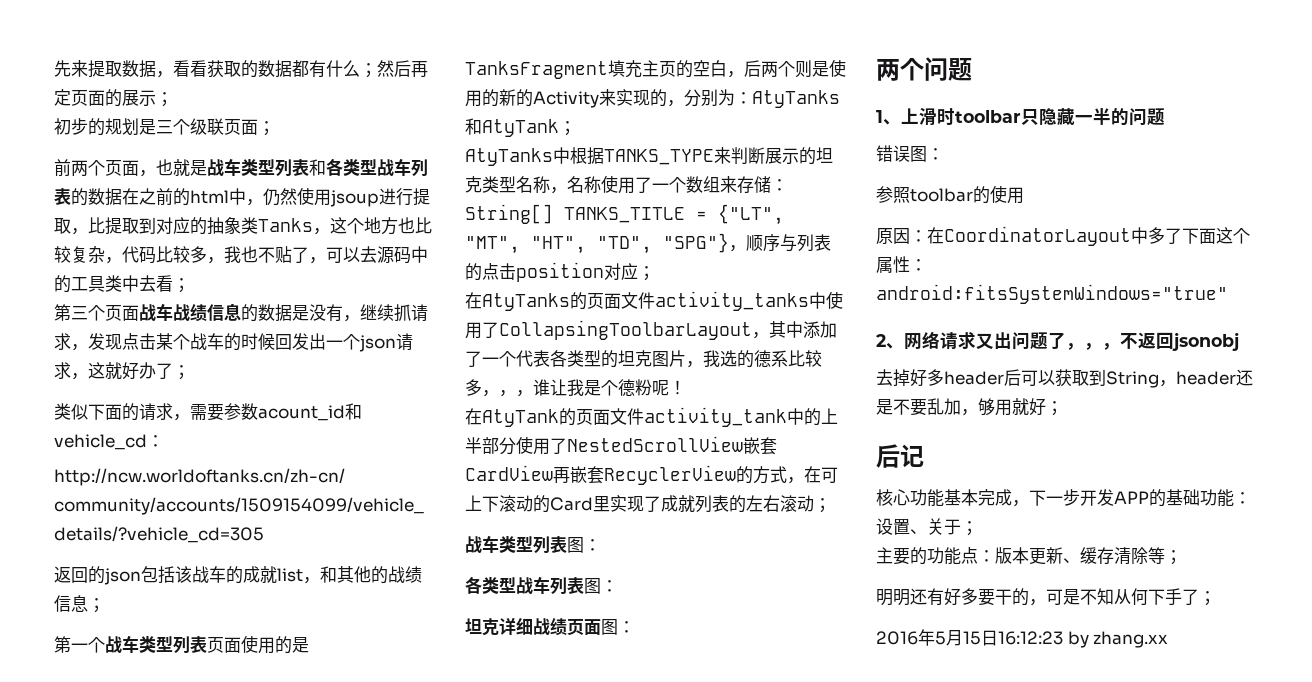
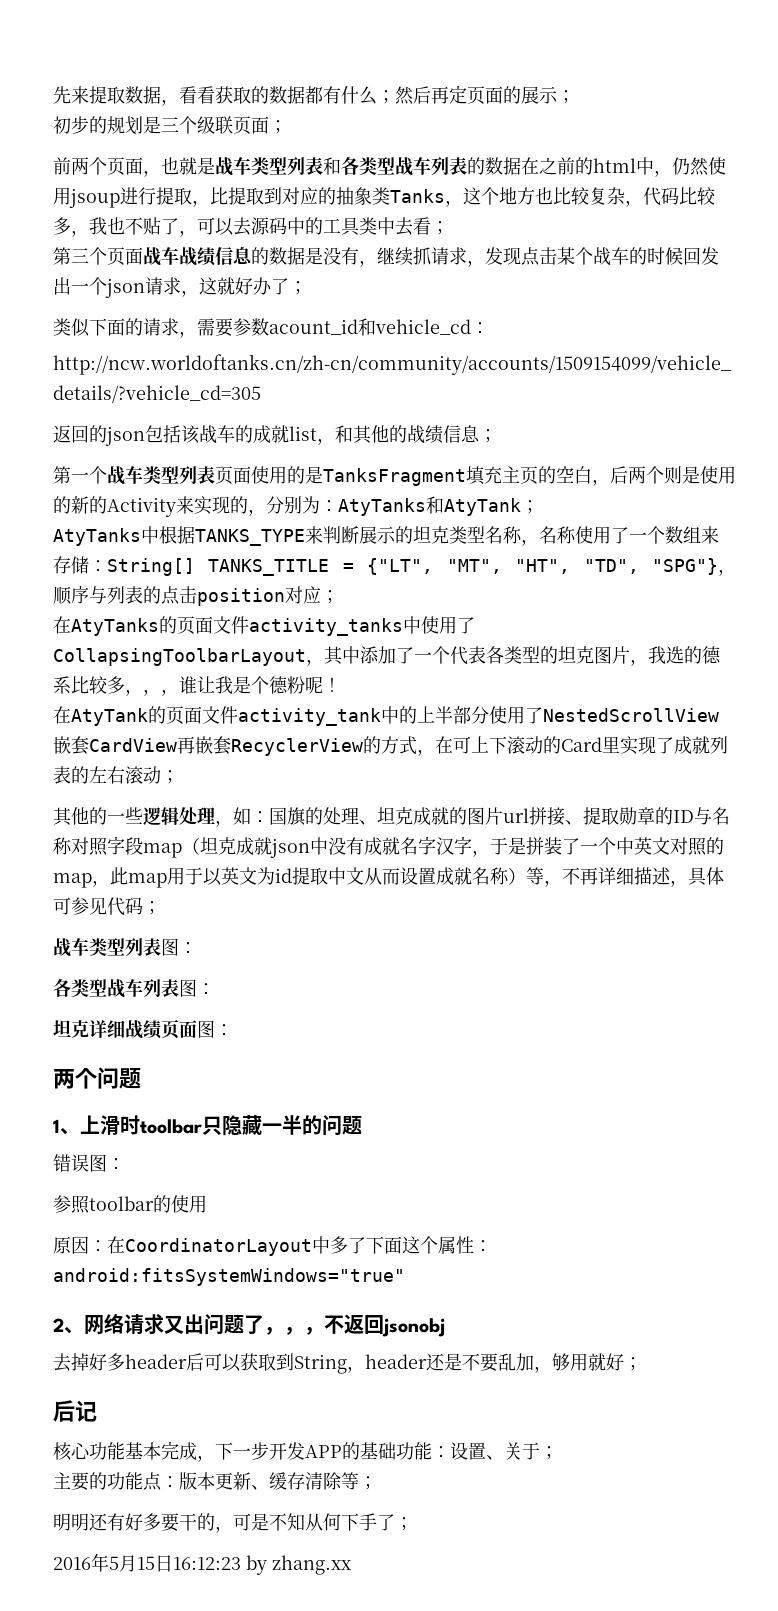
+ 其他的一些逻辑处理，如：国旗的处理、坦克成就的图片url拼接、提取勋章的ID与名称对照字段map（坦克成就json中没有成就名字汉字，于是拼装了一个中英文对照的map，此map用于以英文为id提取中文从而设置成就名称）等，不再详细描述，具体可参见代码；

